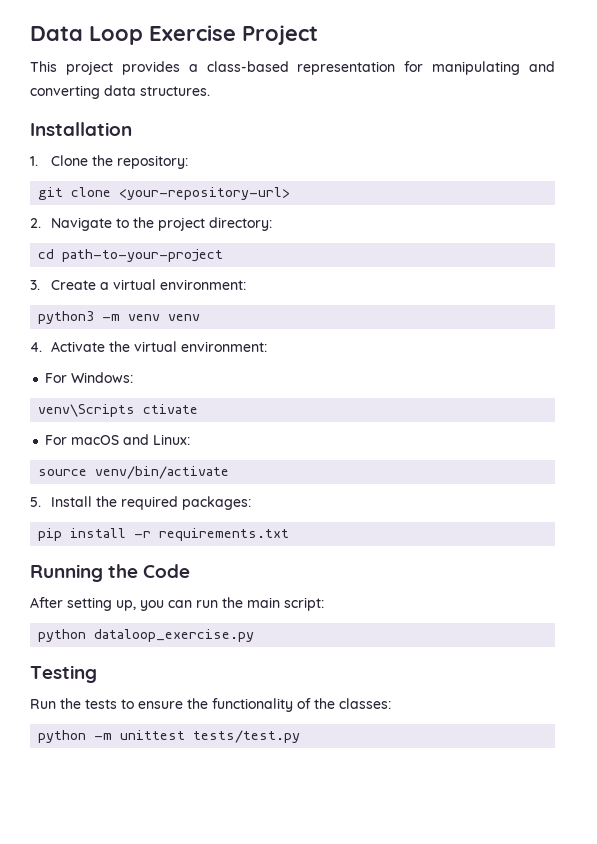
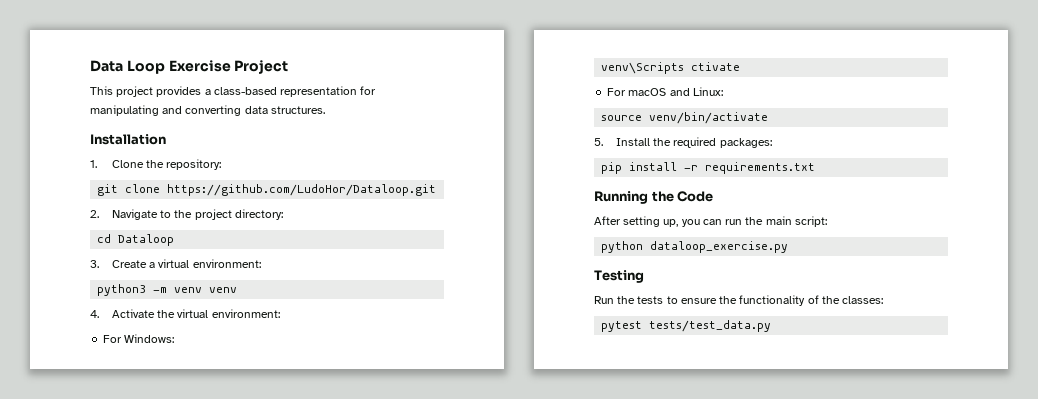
- git clone <your-repository-url>
+ git clone https://github.com/LudoHor/Dataloop.git
- cd path-to-your-project
+ cd Dataloop
- python -m unittest tests/test.py
+ pytest tests/test_data.py

